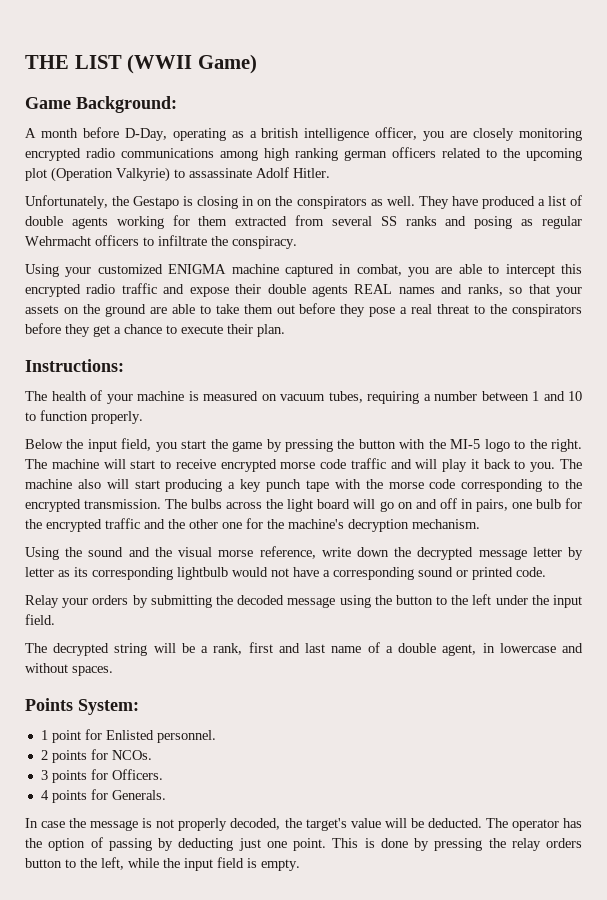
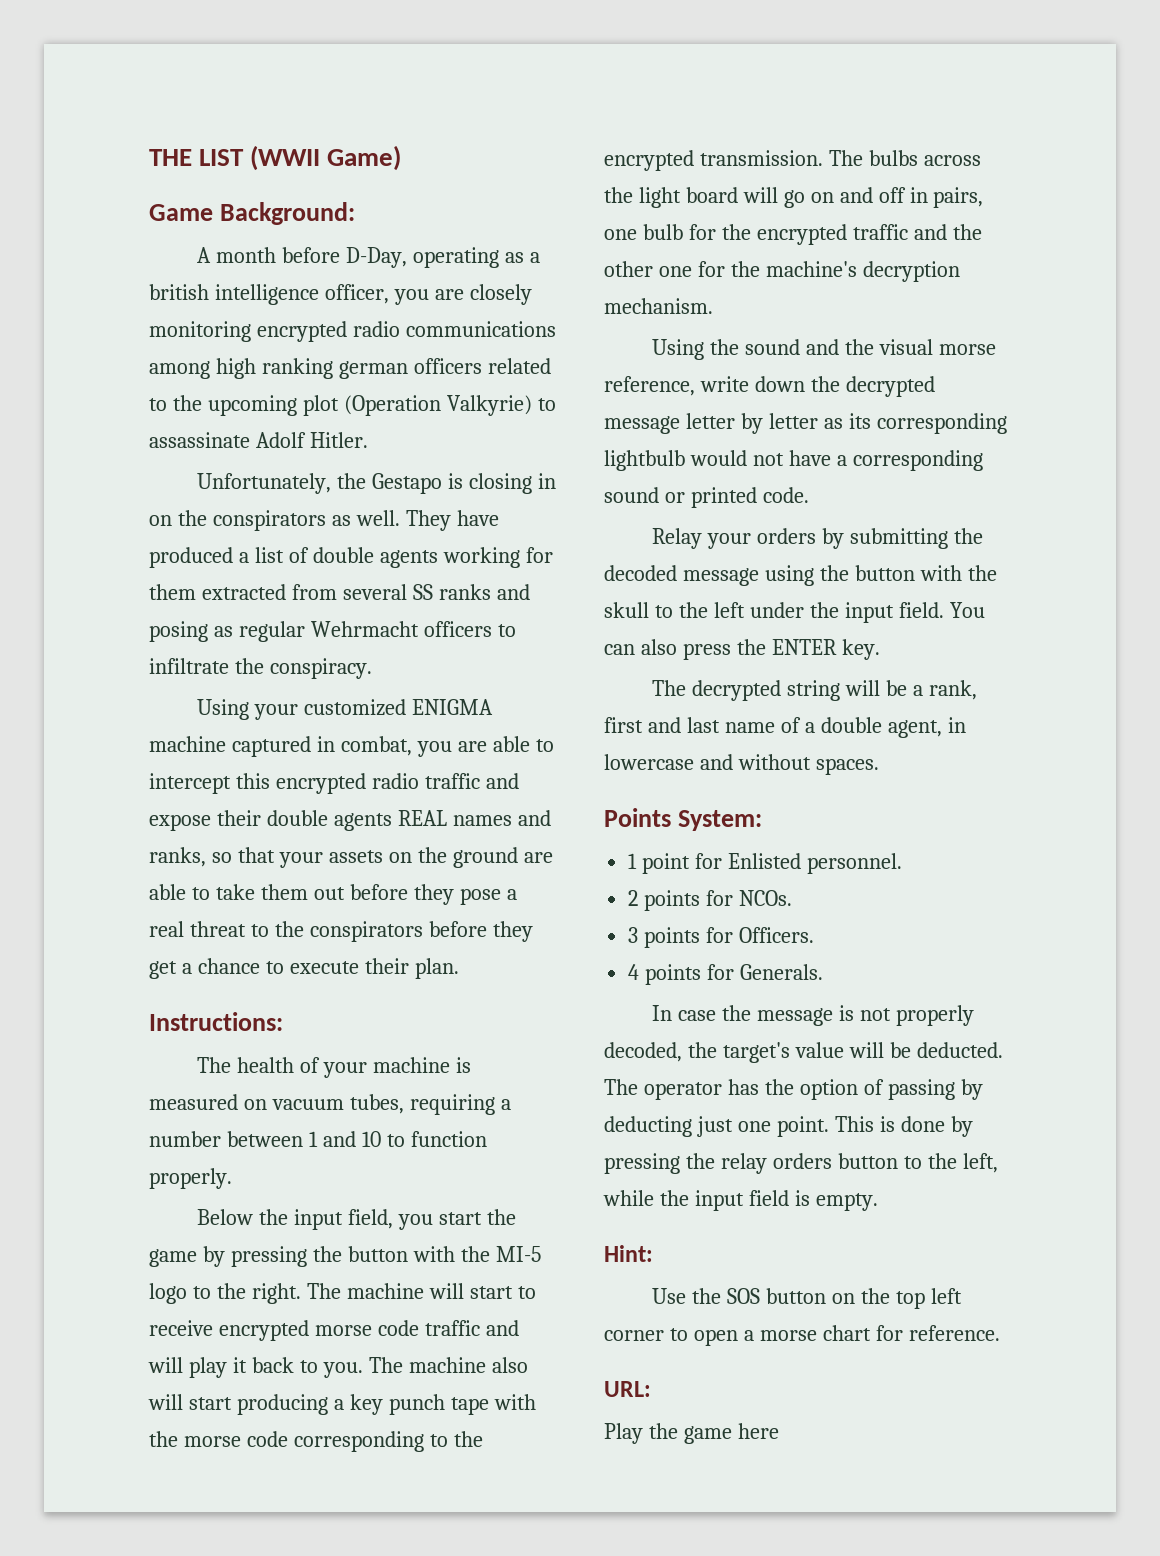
- Relay your orders by submitting the decoded message using the button to the left under the input field.
+ Relay your orders by submitting the decoded message using the button with the skull to the left under the input field. You can also press the ENTER key.
+ Hint:
+ Use the SOS button on the top left corner to open a morse chart for reference.
+ URL:
+ Play the game here

